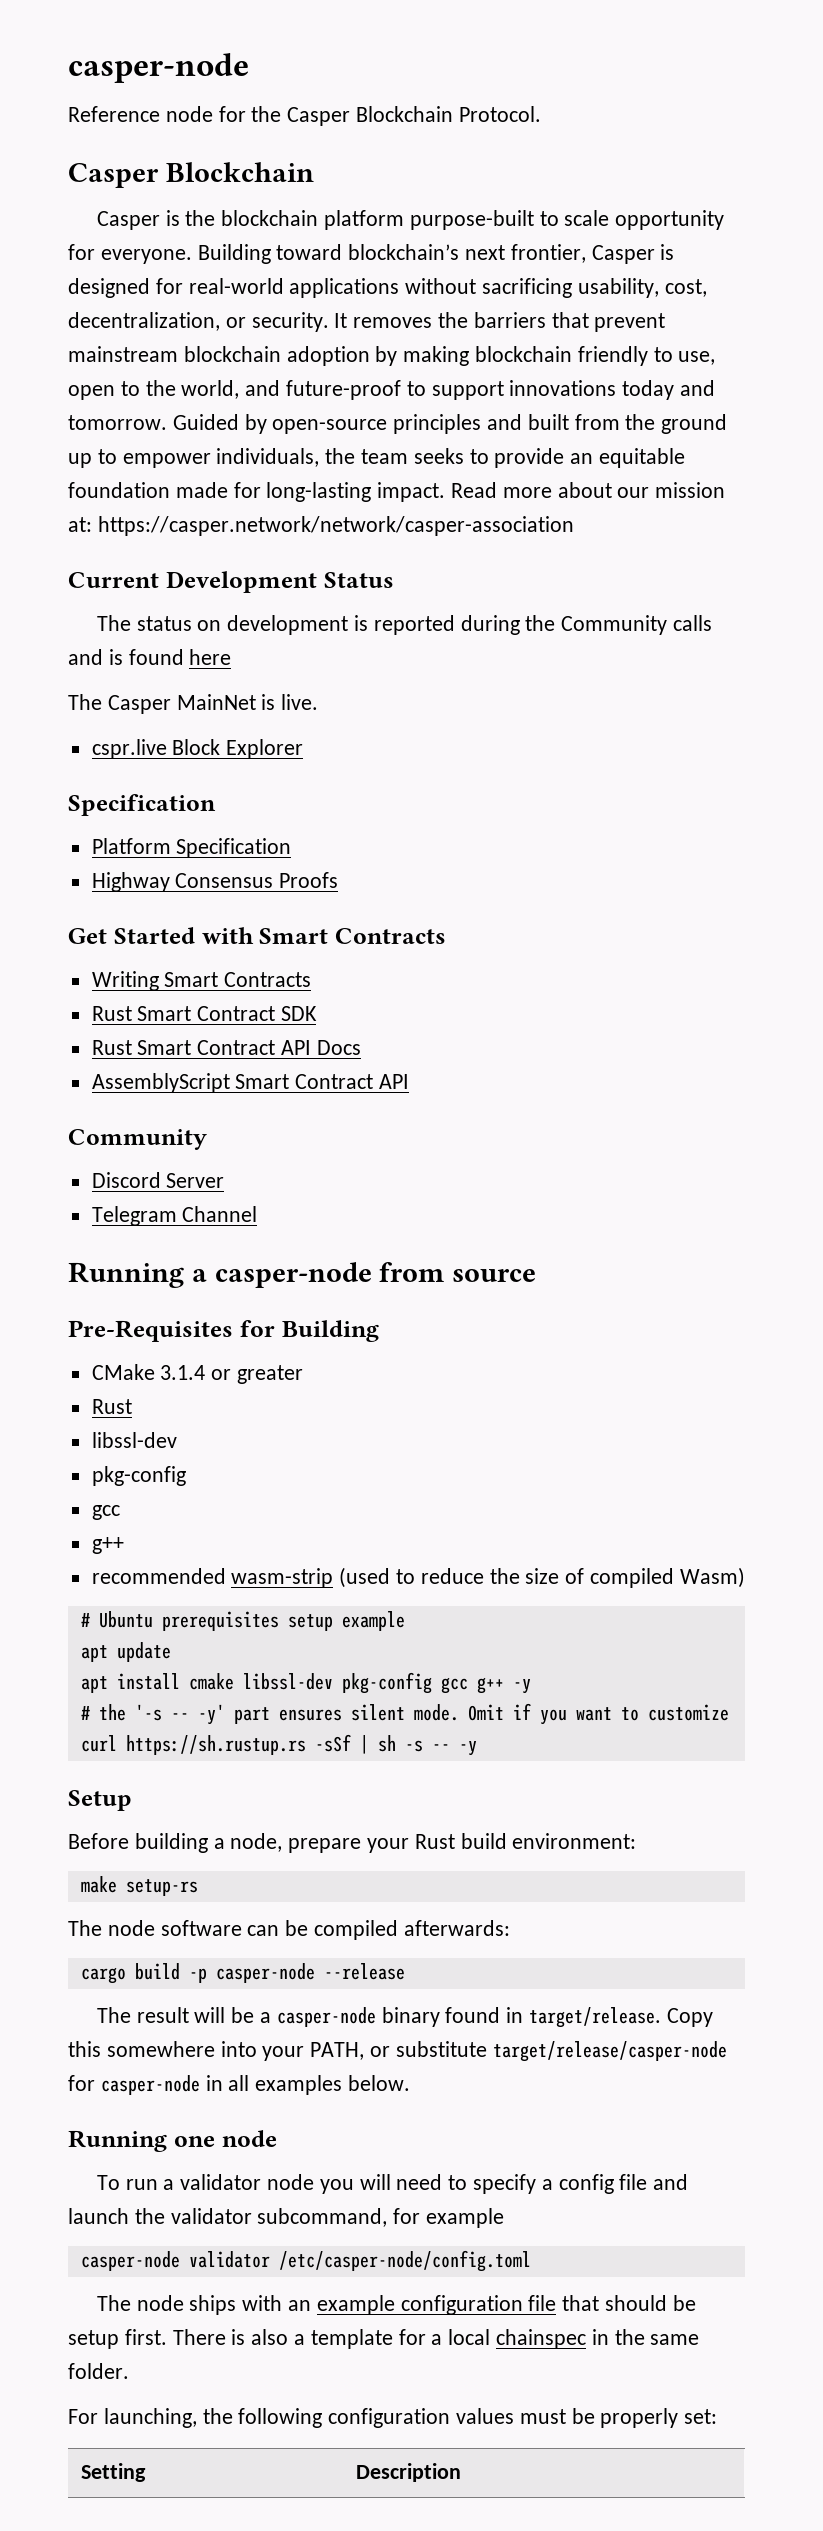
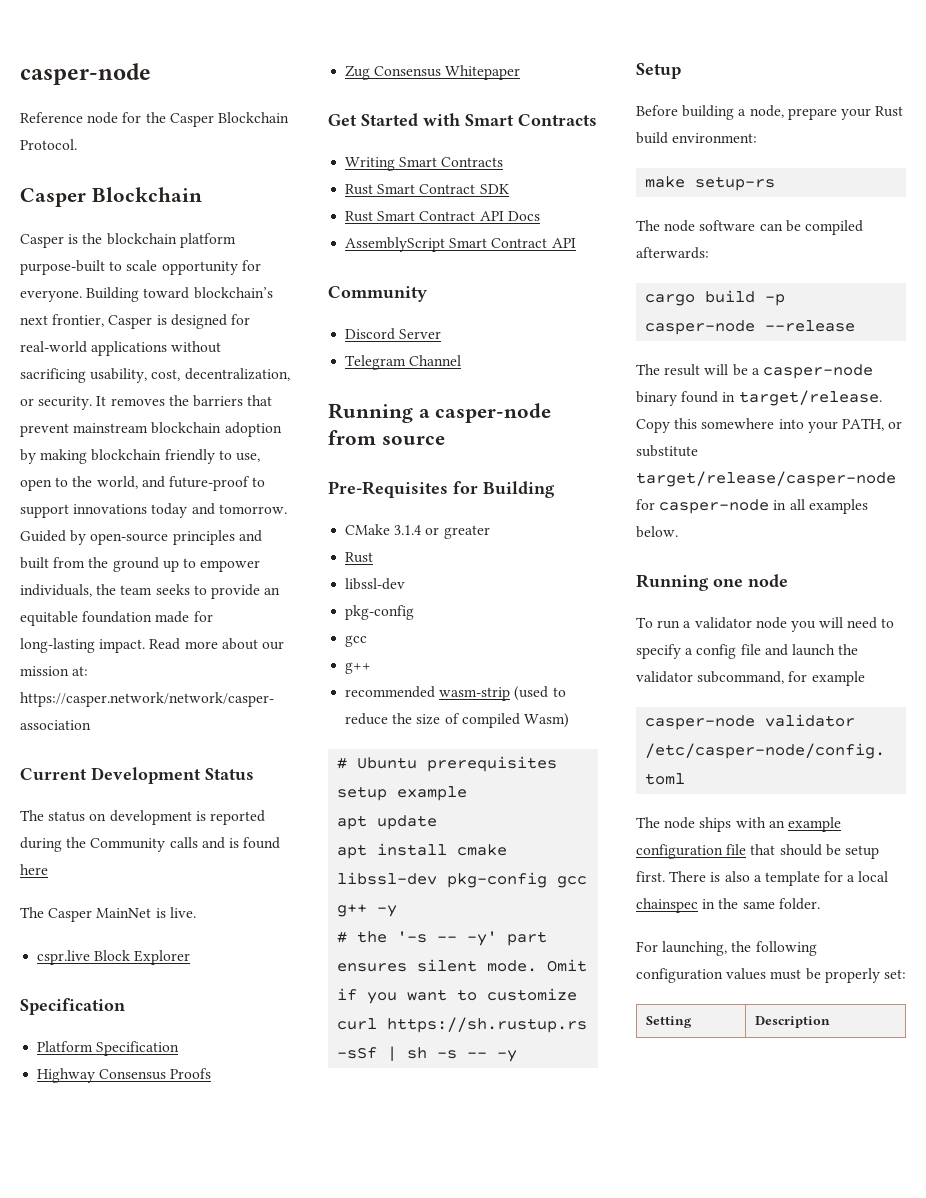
+ Zug Consensus Whitepaper

